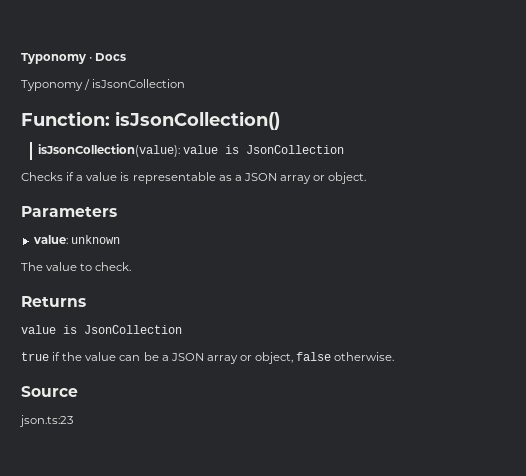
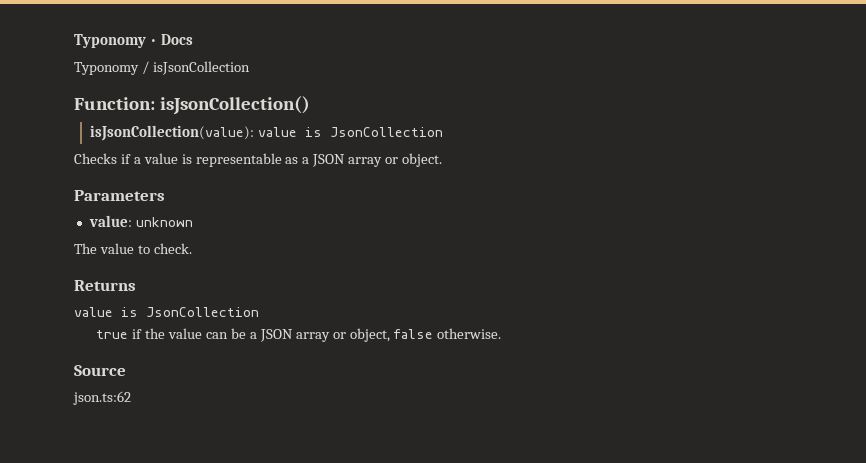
- json.ts:23
+ json.ts:62

